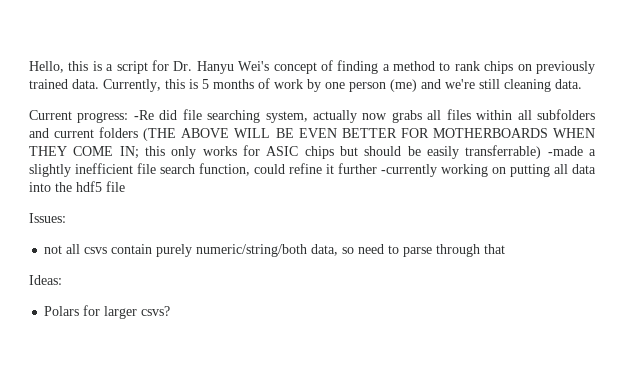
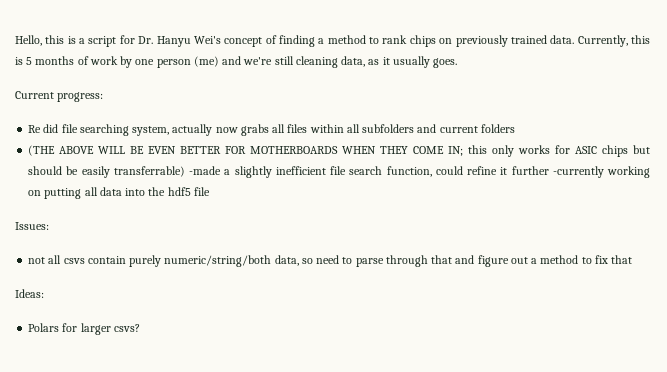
- Currently, this is 5 months of work by one person (me) and we're still cleaning data.
+ Currently, this is 5 months of work by one person (me) and we're still cleaning data, as it usually goes.
- Current progress: -Re did file searching system, actually now grabs all files within all subfolders and current folders (THE ABOVE WILL BE EVEN BETTER FOR MOTHERBOARDS WHEN THEY COME IN;
+ Current progress:
+ Re did file searching system, actually now grabs all files within all subfolders and current folders
+ (THE ABOVE WILL BE EVEN BETTER FOR MOTHERBOARDS WHEN THEY COME IN;
- not all csvs contain purely numeric/string/both data, so need to parse through that
+ not all csvs contain purely numeric/string/both data, so need to parse through that and figure out a method to fix that

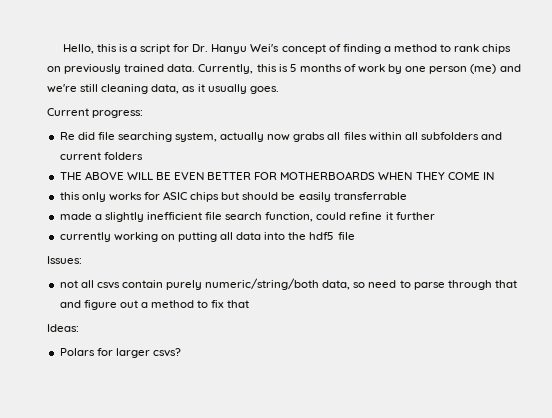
- (THE ABOVE WILL BE EVEN BETTER FOR MOTHERBOARDS WHEN THEY COME IN; this only works for ASIC chips but should be easily transferrable) -made a slightly inefficient file search function, could refine it further -currently working on putting all data into the hdf5 file
+ THE ABOVE WILL BE EVEN BETTER FOR MOTHERBOARDS WHEN THEY COME IN
+ this only works for ASIC chips but should be easily transferrable
+ made a slightly inefficient file search function, could refine it further
+ currently working on putting all data into the hdf5 file

